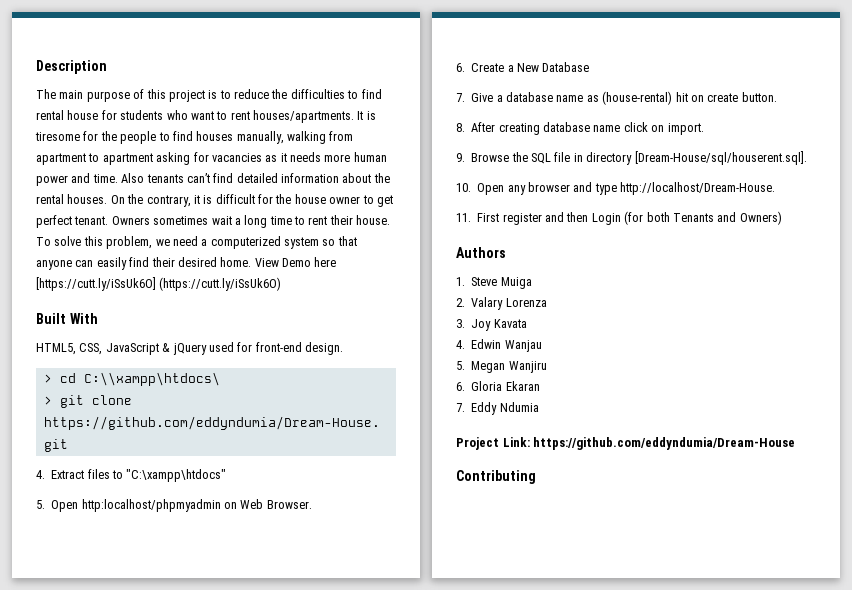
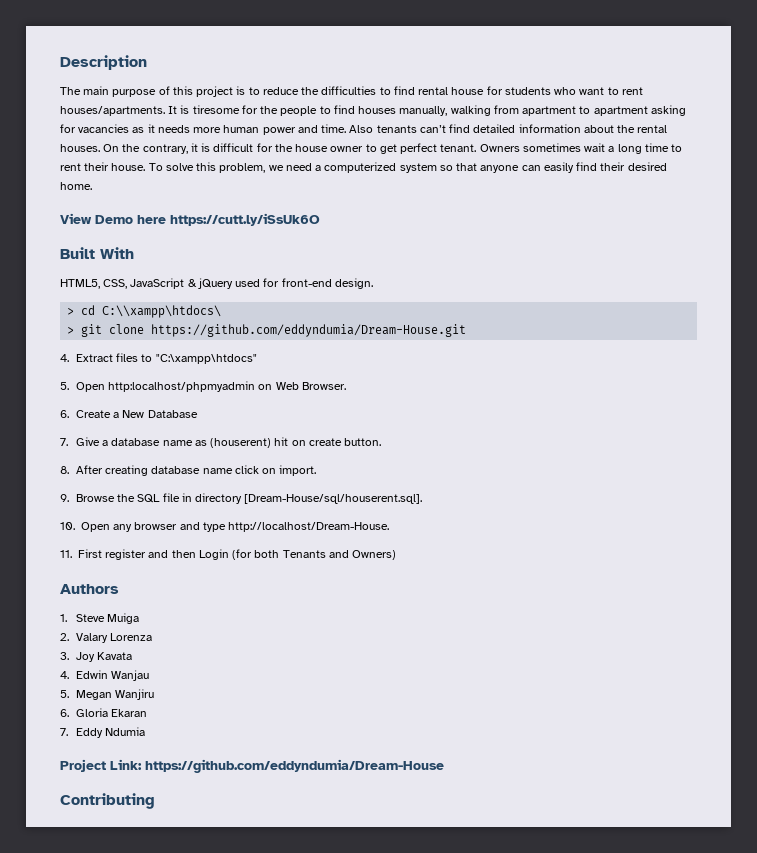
- To solve this problem, we need a computerized system so that anyone can easily find their desired home. View Demo here [https://cutt.ly/iSsUk6O] (https://cutt.ly/iSsUk6O)
+ To solve this problem, we need a computerized system so that anyone can easily find their desired home.
+ View Demo here https://cutt.ly/iSsUk6O
- 7. Give a database name as (house-rental) hit on create button.
+ 7. Give a database name as (houserent) hit on create button.

